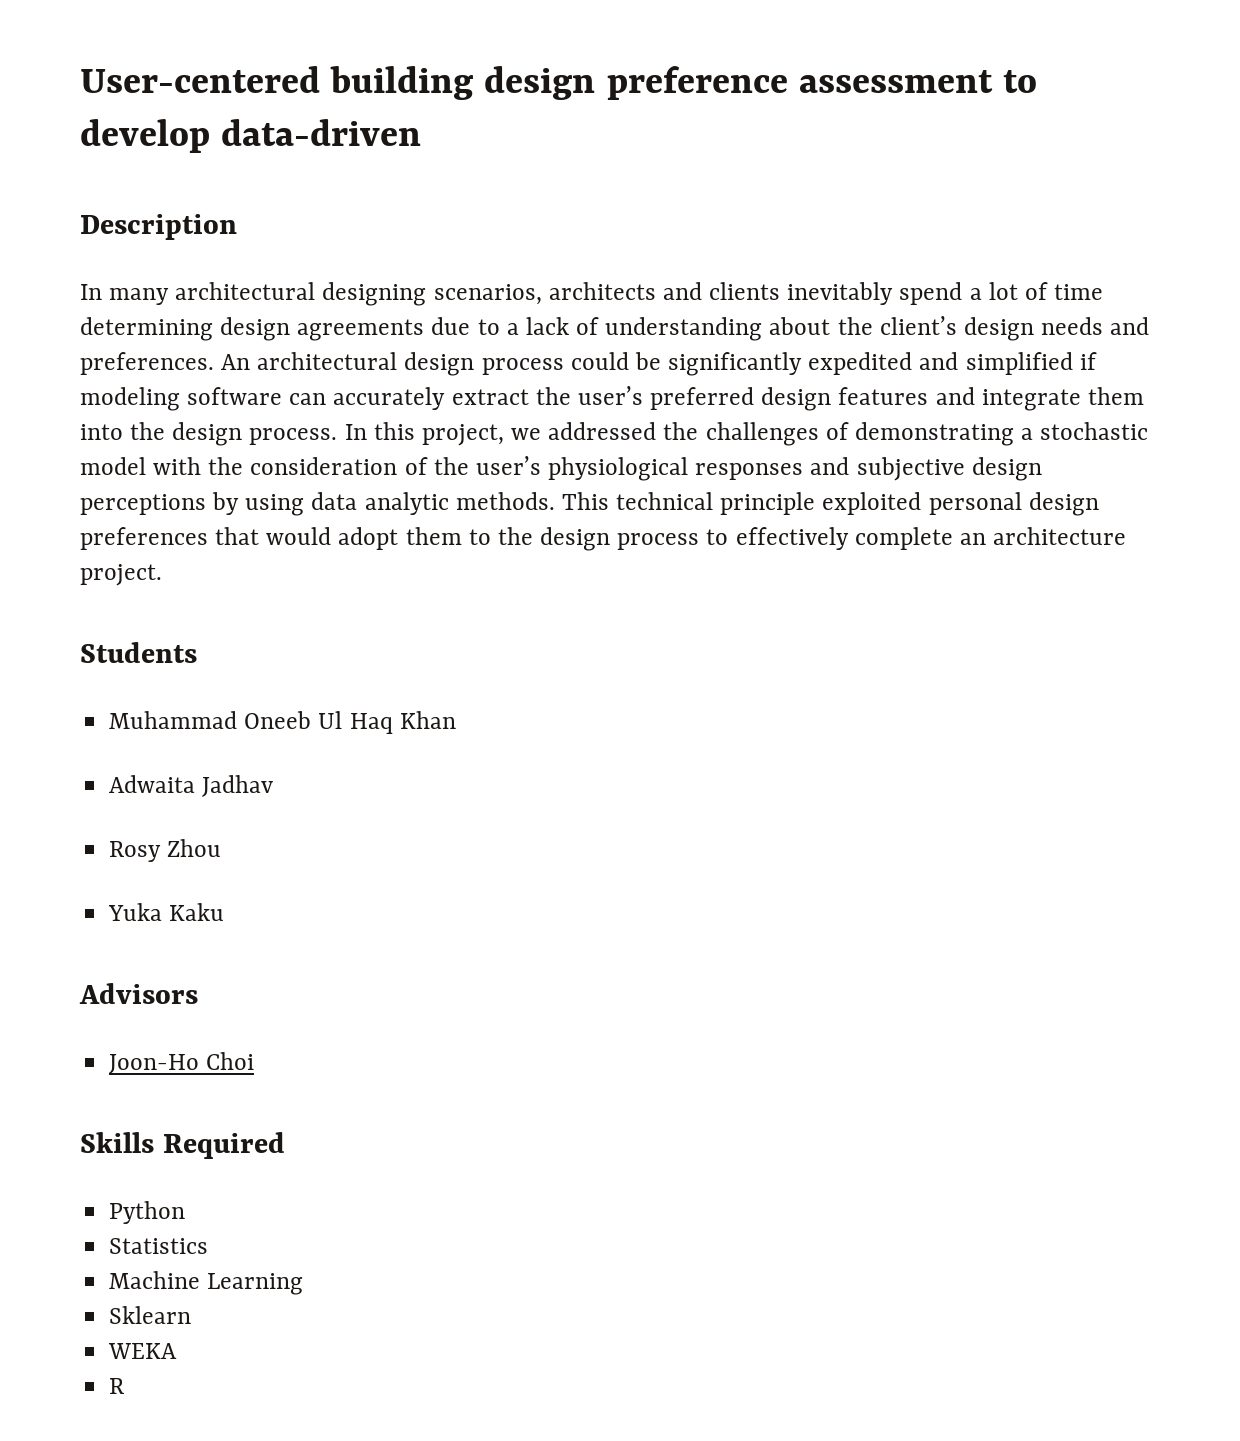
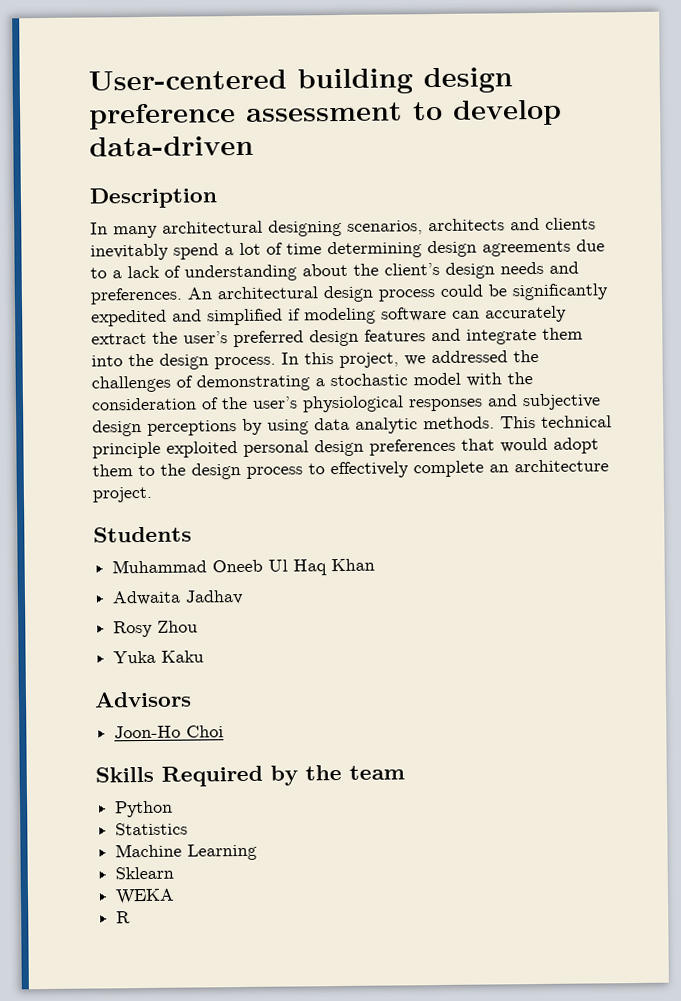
- Skills Required
+ Skills Required by the team

